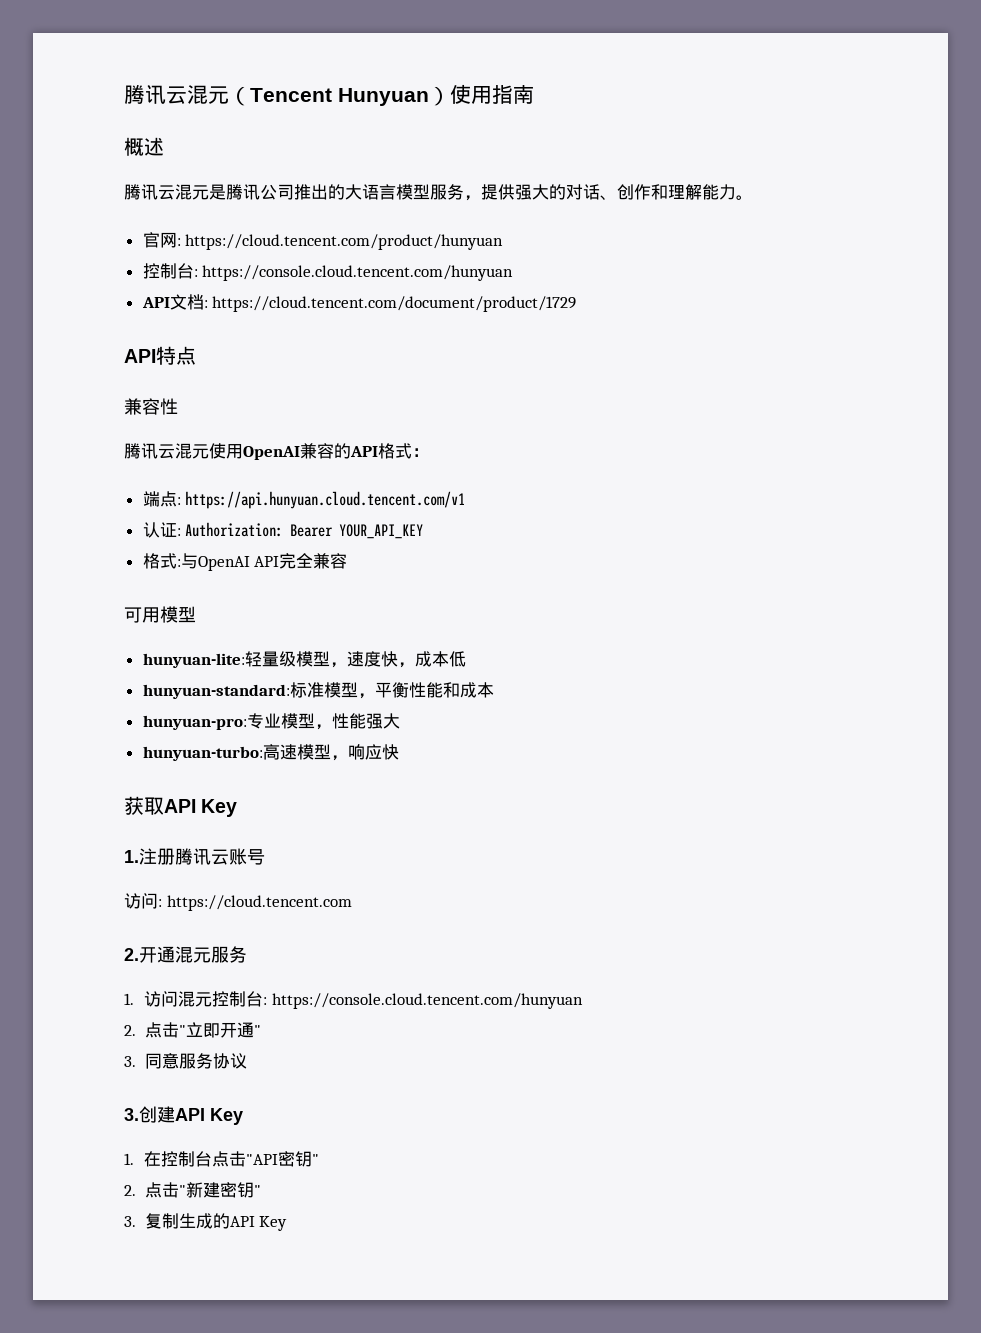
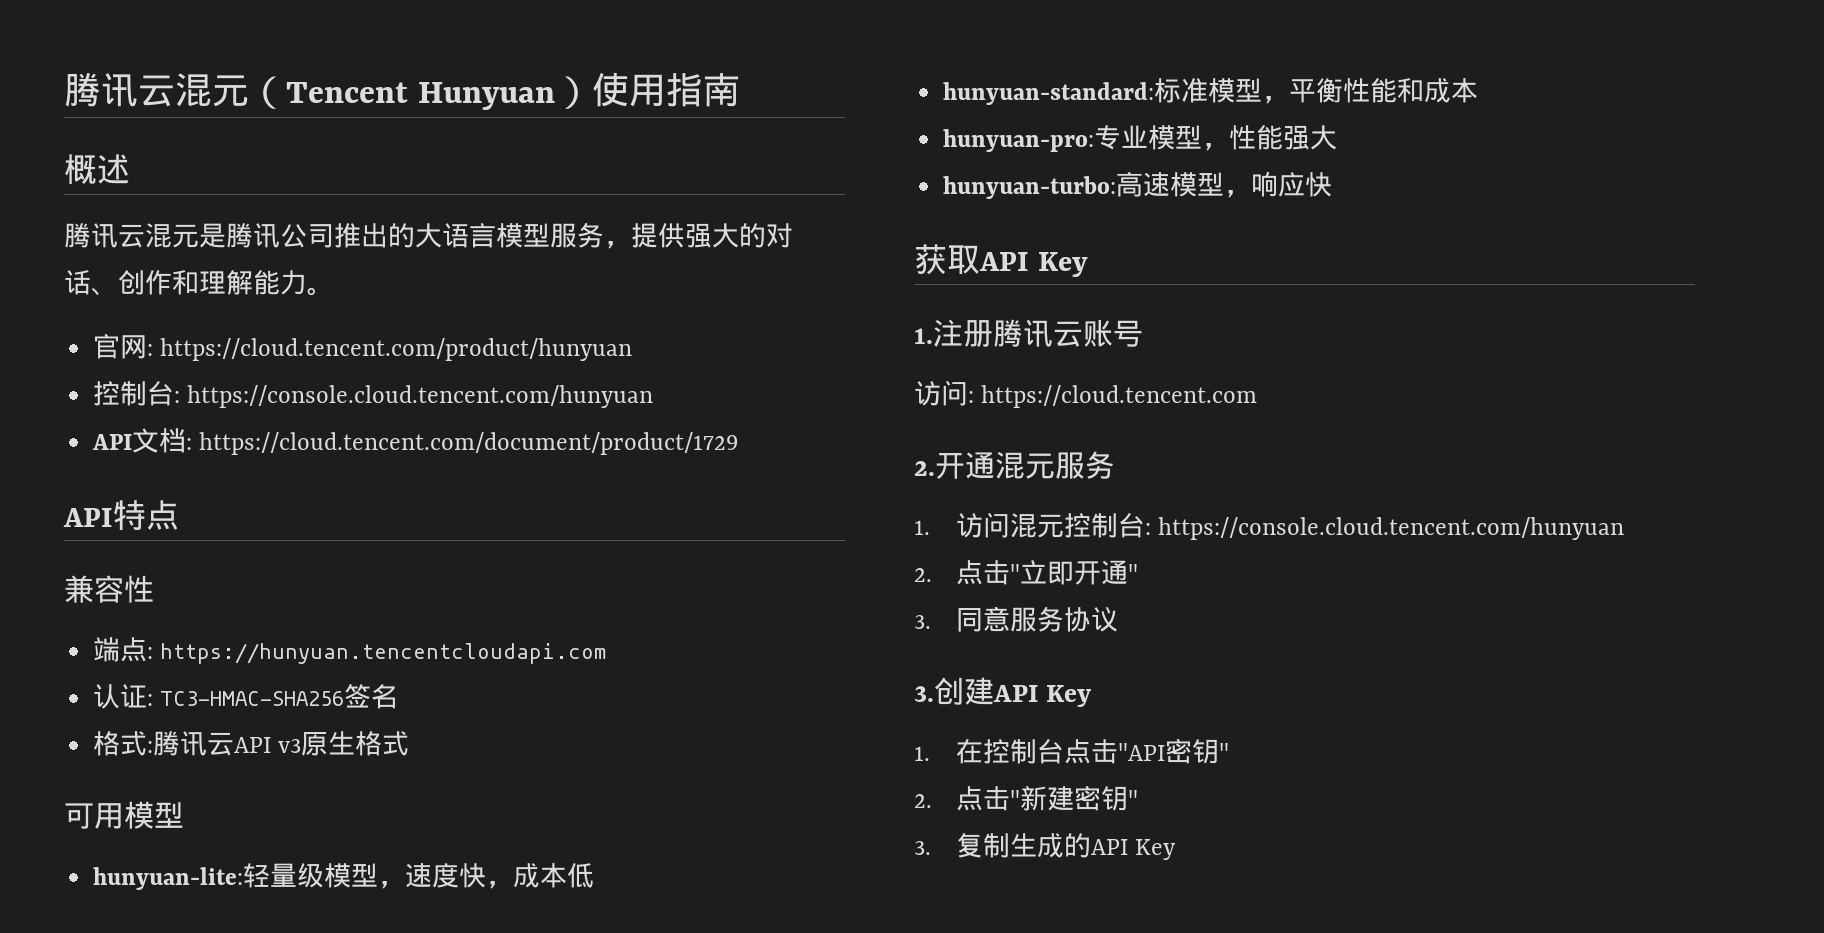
- 腾讯云混元使用OpenAI兼容的API格式：
- 端点: https://api.hunyuan.cloud.tencent.com/v1
+ 端点: https://hunyuan.tencentcloudapi.com
- 认证: Authorization: Bearer YOUR_API_KEY
- 格式:与OpenAI API完全兼容
+ 认证: TC3-HMAC-SHA256签名
+ 格式:腾讯云API v3原生格式

